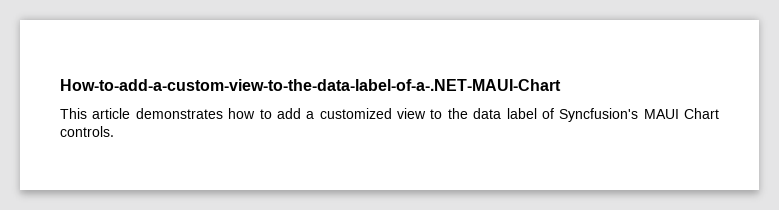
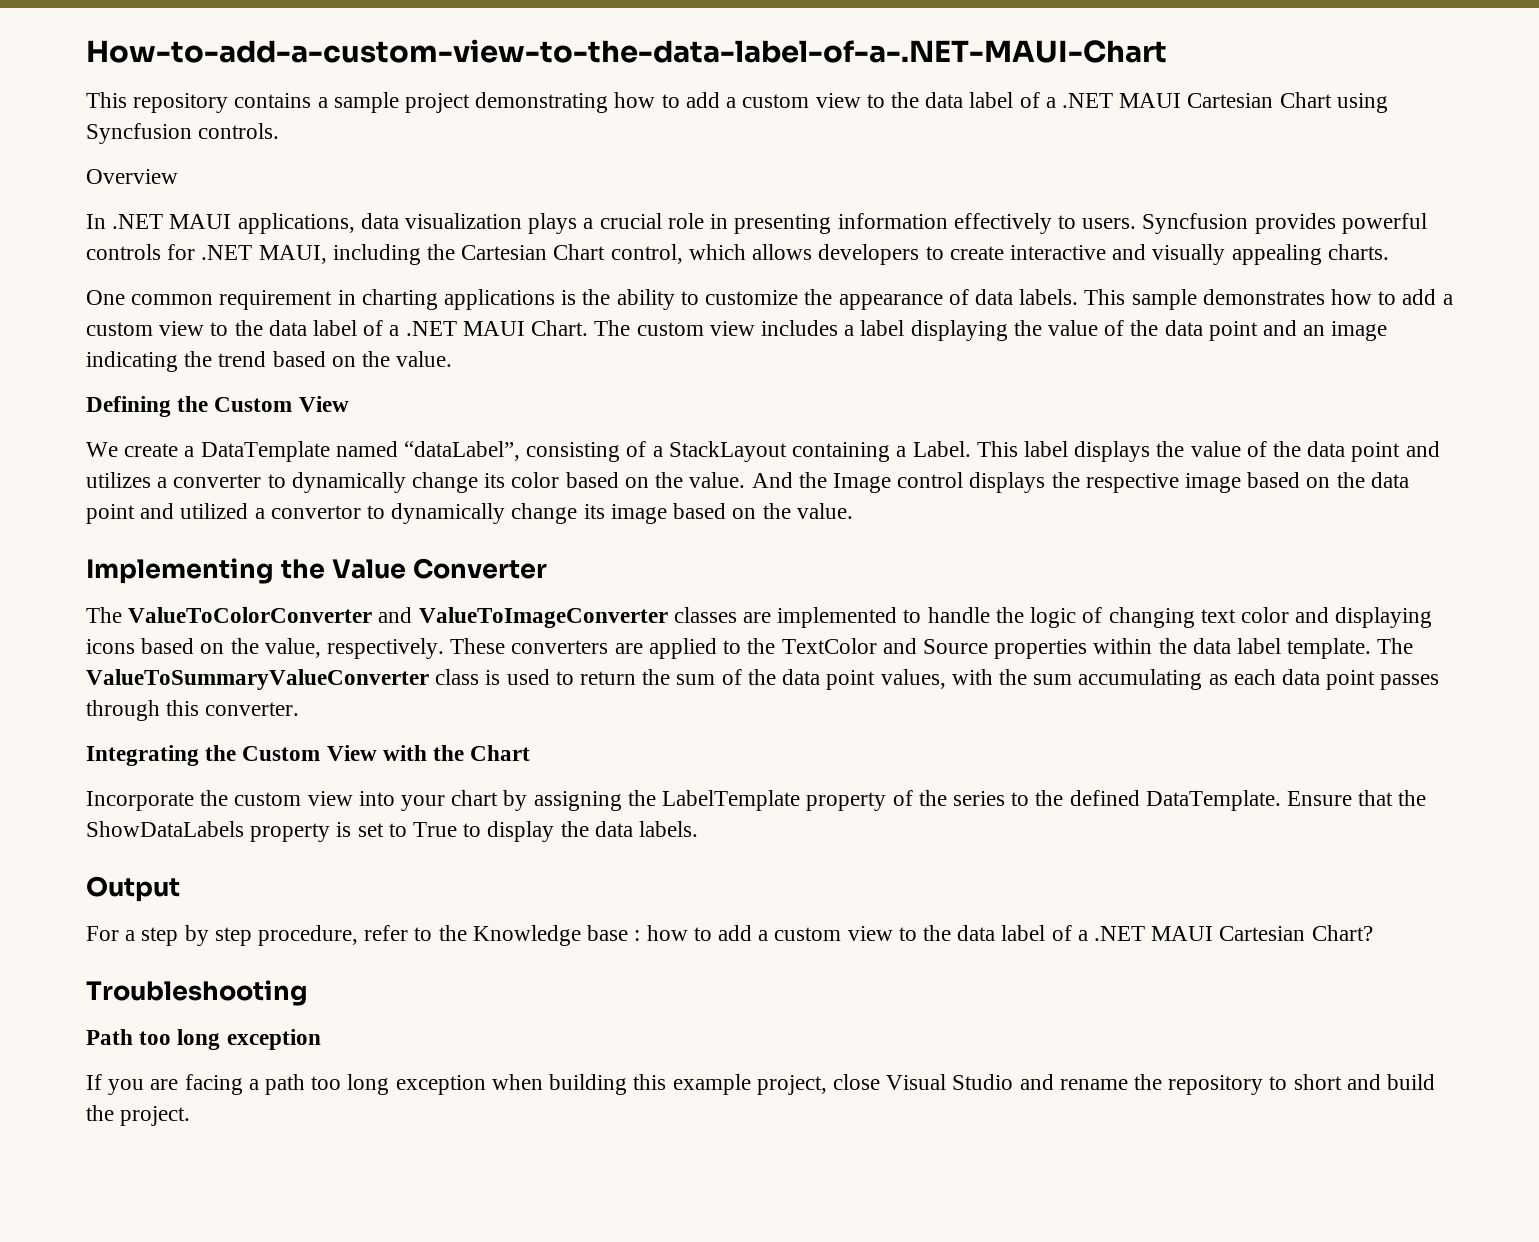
- This article demonstrates how to add a customized view to the data label of Syncfusion's MAUI Chart controls.
+ This repository contains a sample project demonstrating how to add a custom view to the data label of a .NET MAUI Cartesian Chart using Syncfusion controls.
+ Overview
+ In .NET MAUI applications, data visualization plays a crucial role in presenting information effectively to users. Syncfusion provides powerful controls for .NET MAUI, including the Cartesian Chart control, which allows developers to create interactive and visually appealing charts.
+ One common requirement in charting applications is the ability to customize the appearance of data labels. This sample demonstrates how to add a custom view to the data label of a .NET MAUI Chart. The custom view includes a label displaying the value of the data point and an image indicating the trend based on the value.
+ Defining the Custom View
+ We create a DataTemplate named “dataLabel”, consisting of a StackLayout containing a Label. This label displays the value of the data point and utilizes a converter to dynamically change its color based on the value. And the Image control displays the respective image based on the data point and utilized a convertor to dynamically change its image based on the value.
+ Implementing the Value Converter
+ The ValueToColorConverter and ValueToImageConverter classes are implemented to handle the logic of changing text color and displaying icons based on the value, respectively. These converters are applied to the TextColor and Source properties within the data label template. The ValueToSummaryValueConverter class is used to return the sum of the data point values, with the sum accumulating as each data point passes through this converter.
+ Integrating the Custom View with the Chart
+ Incorporate the custom view into your chart by assigning the LabelTemplate property of the series to the defined DataTemplate. Ensure that the ShowDataLabels property is set to True to display the data labels.
+ Output
+ For a step by step procedure, refer to the Knowledge base : how to add a custom view to the data label of a .NET MAUI Cartesian Chart?
+ Troubleshooting
+ Path too long exception
+ If you are facing a path too long exception when building this example project, close Visual Studio and rename the repository to short and build the project.

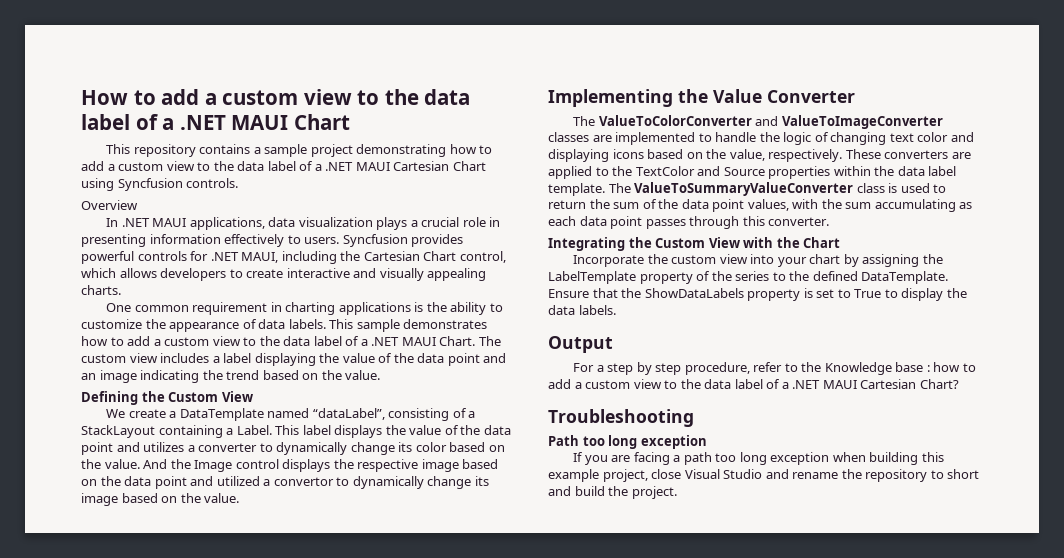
- How-to-add-a-custom-view-to-the-data-label-of-a-.NET-MAUI-Chart
+ How to add a custom view to the data label of a .NET MAUI Chart

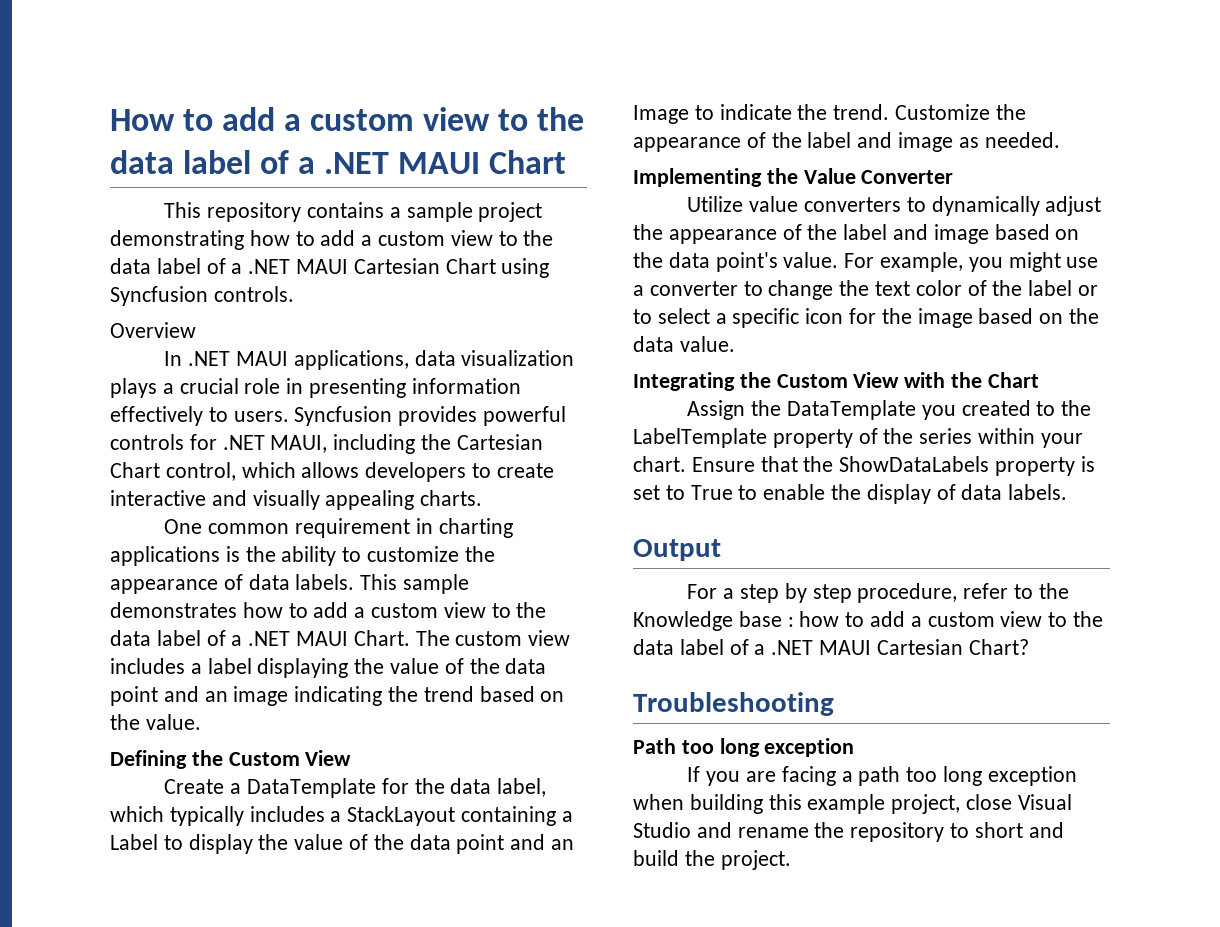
- We create a DataTemplate named “dataLabel”, consisting of a StackLayout containing a Label. This label displays the value of the data point and utilizes a converter to dynamically change its color based on the value. And the Image control displays the respective image based on the data point and utilized a convertor to dynamically change its image based on the value.
+ Create a DataTemplate for the data label, which typically includes a StackLayout containing a Label to display the value of the data point and an Image to indicate the trend. Customize the appearance of the label and image as needed.
  Implementing the Value Converter
- The ValueToColorConverter and ValueToImageConverter classes are implemented to handle the logic of changing text color and displaying icons based on the value, respectively. These converters are applied to the TextColor and Source properties within the data label template. The ValueToSummaryValueConverter class is used to return the sum of the data point values, with the sum accumulating as each data point passes through this converter.
+ Utilize value converters to dynamically adjust the appearance of the label and image based on the data point's value. For example, you might use a converter to change the text color of the label or to select a specific icon for the image based on the data value.
- Incorporate the custom view into your chart by assigning the LabelTemplate property of the series to the defined DataTemplate.
+ Assign the DataTemplate you created to the LabelTemplate property of the series within your chart.
- Ensure that the ShowDataLabels property is set to True to display the data labels.
+ Ensure that the ShowDataLabels property is set to True to enable the display of data labels.

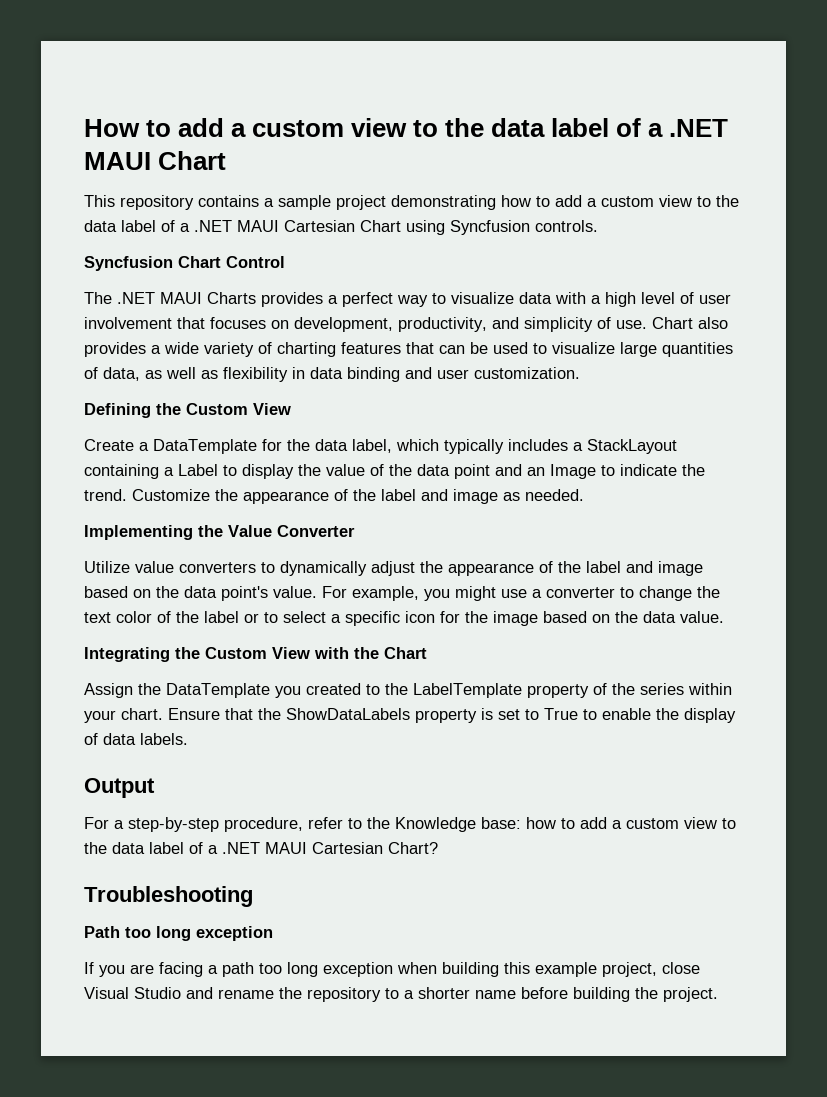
- Overview
- In .NET MAUI applications, data visualization plays a crucial role in presenting information effectively to users. Syncfusion provides powerful controls for .NET MAUI, including the Cartesian Chart control, which allows developers to create interactive and visually appealing charts.
- One common requirement in charting applications is the ability to customize the appearance of data labels. This sample demonstrates how to add a custom view to the data label of a .NET MAUI Chart. The custom view includes a label displaying the value of the data point and an image indicating the trend based on the value.
+ Syncfusion Chart Control
+ The .NET MAUI Charts provides a perfect way to visualize data with a high level of user involvement that focuses on development, productivity, and simplicity of use. Chart also provides a wide variety of charting features that can be used to visualize large quantities of data, as well as flexibility in data binding and user customization.
- For a step by step procedure, refer to the Knowledge base : how to add a custom view to the data label of a .NET MAUI Cartesian Chart?
+ For a step-by-step procedure, refer to the Knowledge base: how to add a custom view to the data label of a .NET MAUI Cartesian Chart?
- If you are facing a path too long exception when building this example project, close Visual Studio and rename the repository to short and build the project.
+ If you are facing a path too long exception when building this example project, close Visual Studio and rename the repository to a shorter name before building the project.

